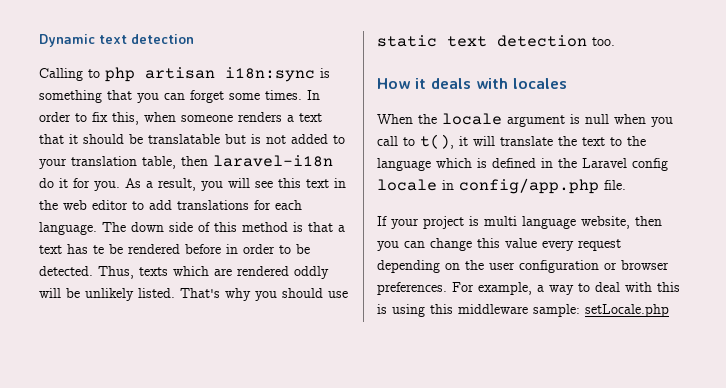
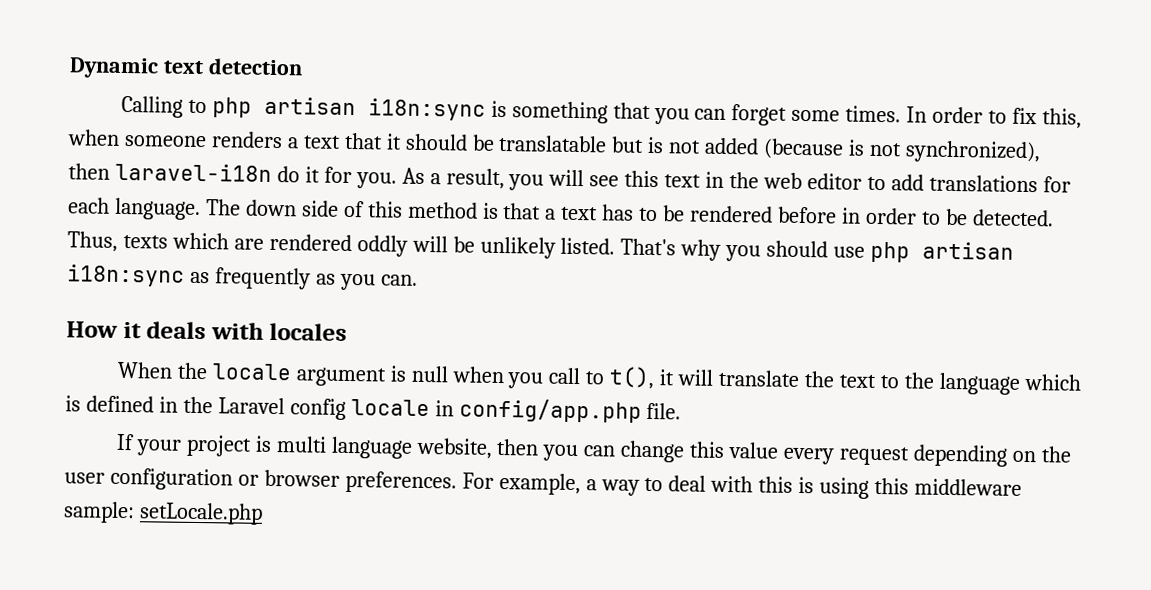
- In order to fix this, when someone renders a text that it should be translatable but is not added to your translation table, then laravel-i18n do it for you.
+ In order to fix this, when someone renders a text that it should be translatable but is not added (because is not synchronized), then laravel-i18n do it for you.
- The down side of this method is that a text has te be rendered before in order to be detected.
+ The down side of this method is that a text has to be rendered before in order to be detected.
- That's why you should use static text detection too.
+ That's why you should use php artisan i18n:sync as frequently as you can.

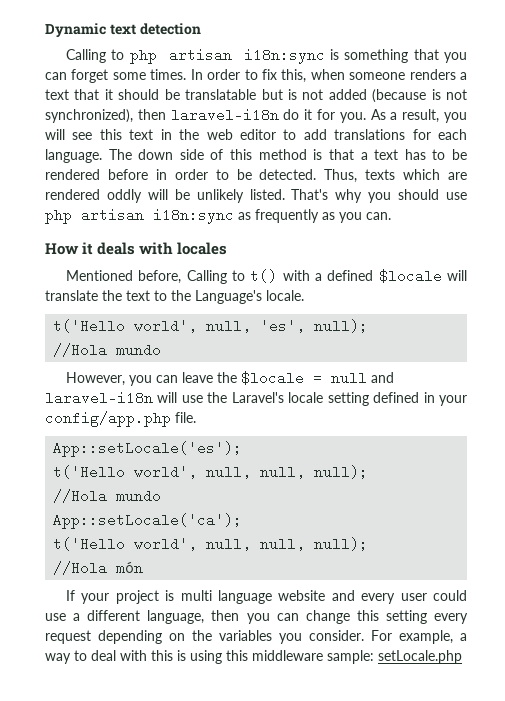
- When the locale argument is null when you call to t(), it will translate the text to the language which is defined in the Laravel config locale in config/app.php file.
+ Mentioned before, Calling to t() with a defined $locale will translate the text to the Language's locale.
+ t('Hello world', null, 'es', null);
+ //Hola mundo
+ However, you can leave the $locale = null and laravel-i18n will use the Laravel's locale setting defined in your config/app.php file.
+ App::setLocale('es');
+ t('Hello world', null, null, null);
+ //Hola mundo
+ App::setLocale('ca');
+ t('Hello world', null, null, null);
+ //Hola món
- If your project is multi language website, then you can change this value every request depending on the user configuration or browser preferences.
+ If your project is multi language website and every user could use a different language, then you can change this setting every request depending on the variables you consider.

